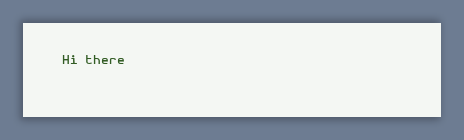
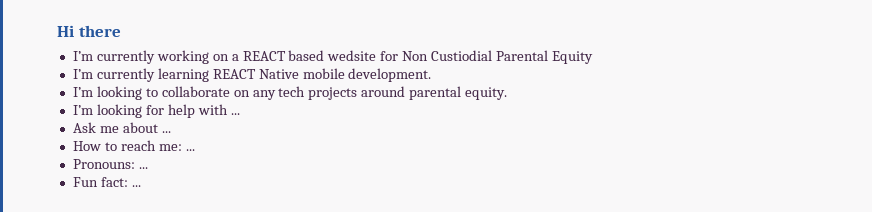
+ I’m currently working on a REACT based wedsite for Non Custiodial Parental Equity
+ I’m currently learning REACT Native mobile development.
+ I’m looking to collaborate on any tech projects around parental equity.
+ I’m looking for help with ...
+ Ask me about ...
+ How to reach me: ...
+ Pronouns: ...
+ Fun fact: ...

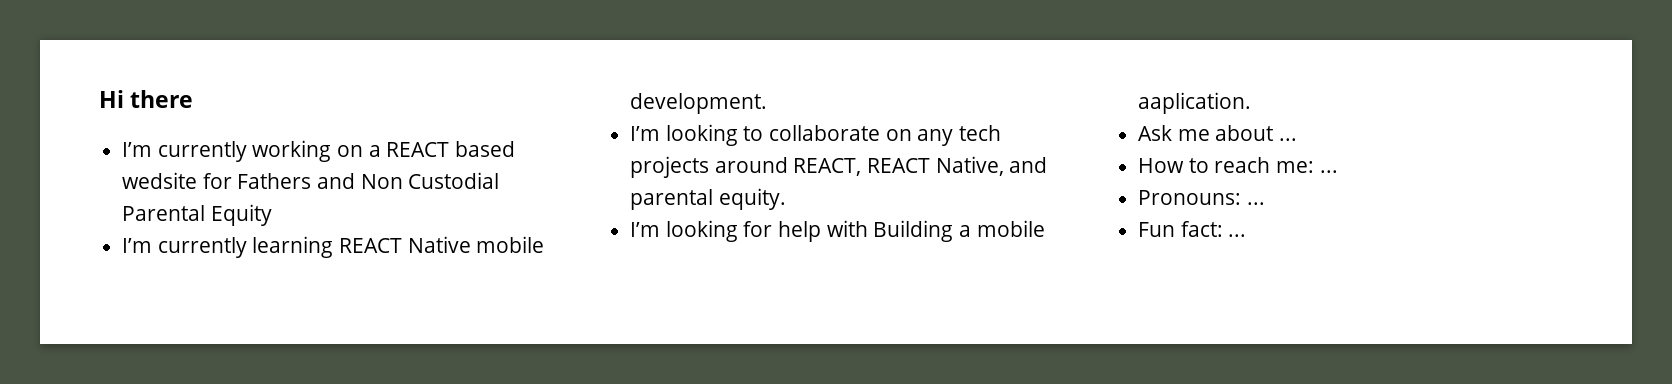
- I’m currently working on a REACT based wedsite for Non Custiodial Parental Equity
+ I’m currently working on a REACT based wedsite for Fathers and Non Custodial Parental Equity
- I’m looking to collaborate on any tech projects around parental equity.
+ I’m looking to collaborate on any tech projects around REACT, REACT Native, and parental equity.
- I’m looking for help with ...
+ I’m looking for help with Building a mobile aaplication.

